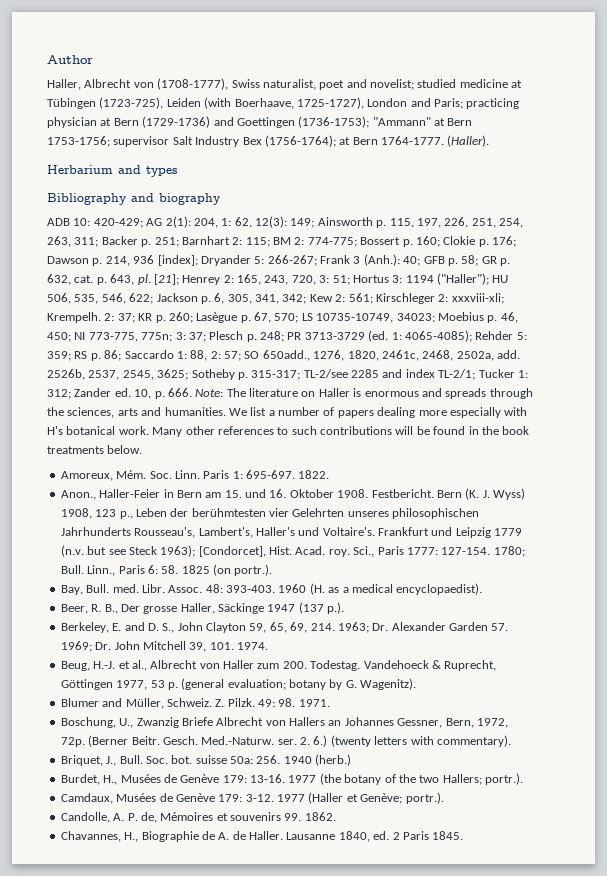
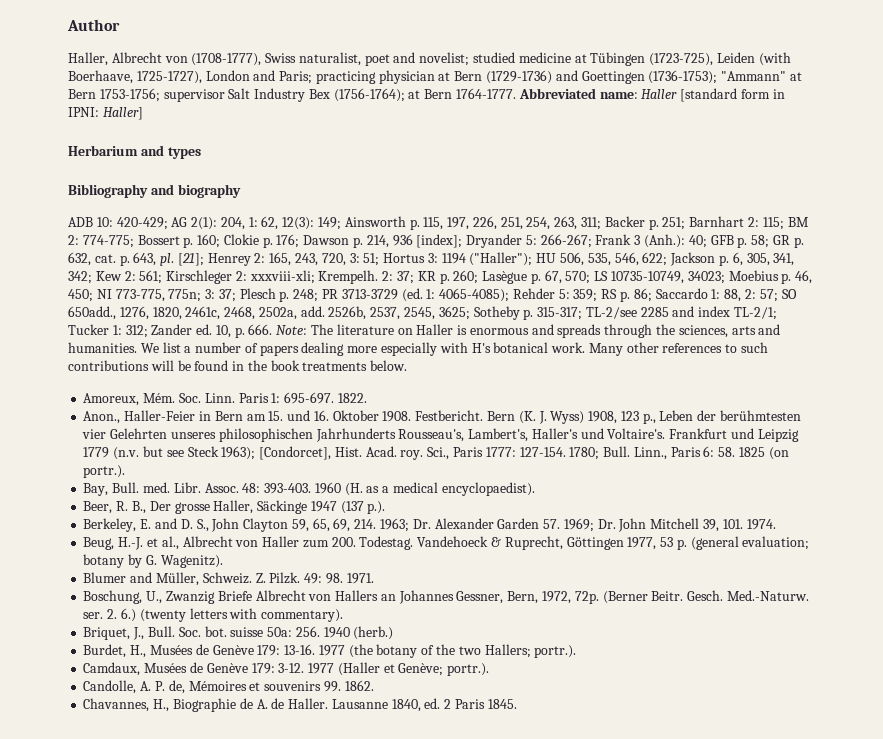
- (Haller).
+ Abbreviated name: Haller [standard form in IPNI: Haller]

